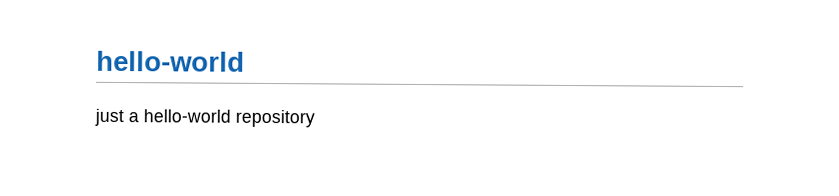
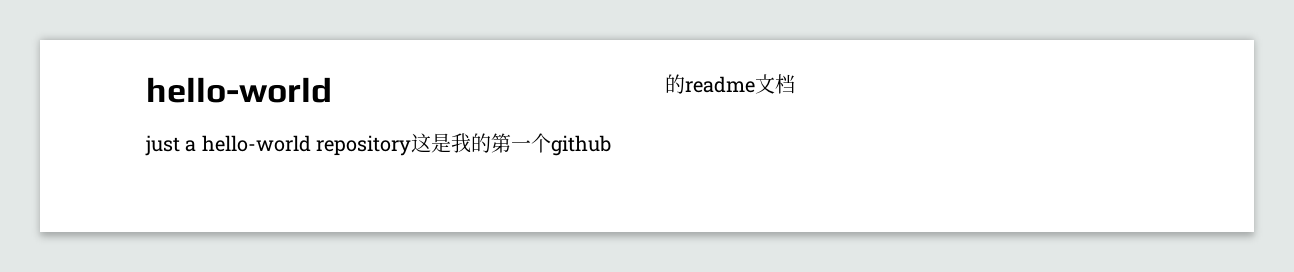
- just a hello-world repository
+ just a hello-world repository这是我的第一个github的readme文档

